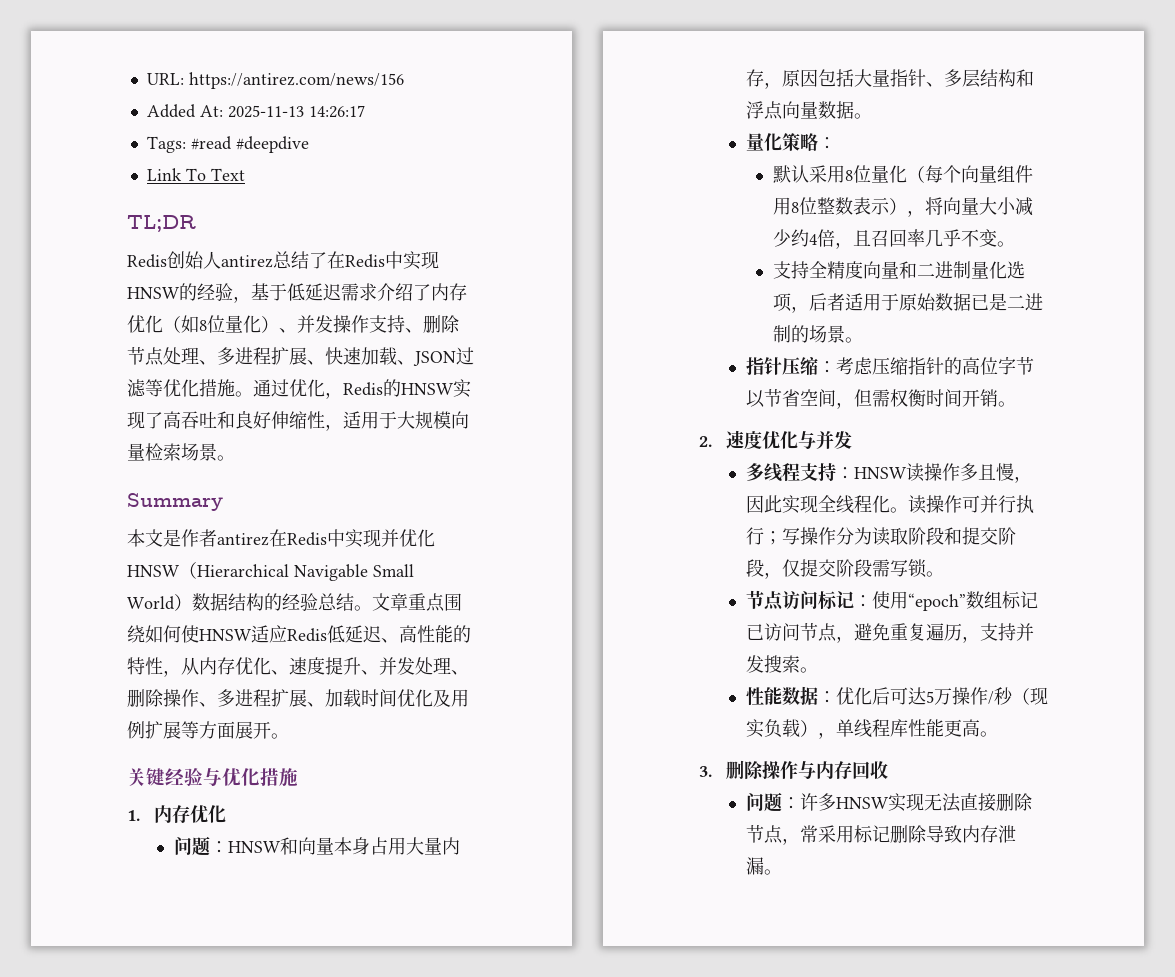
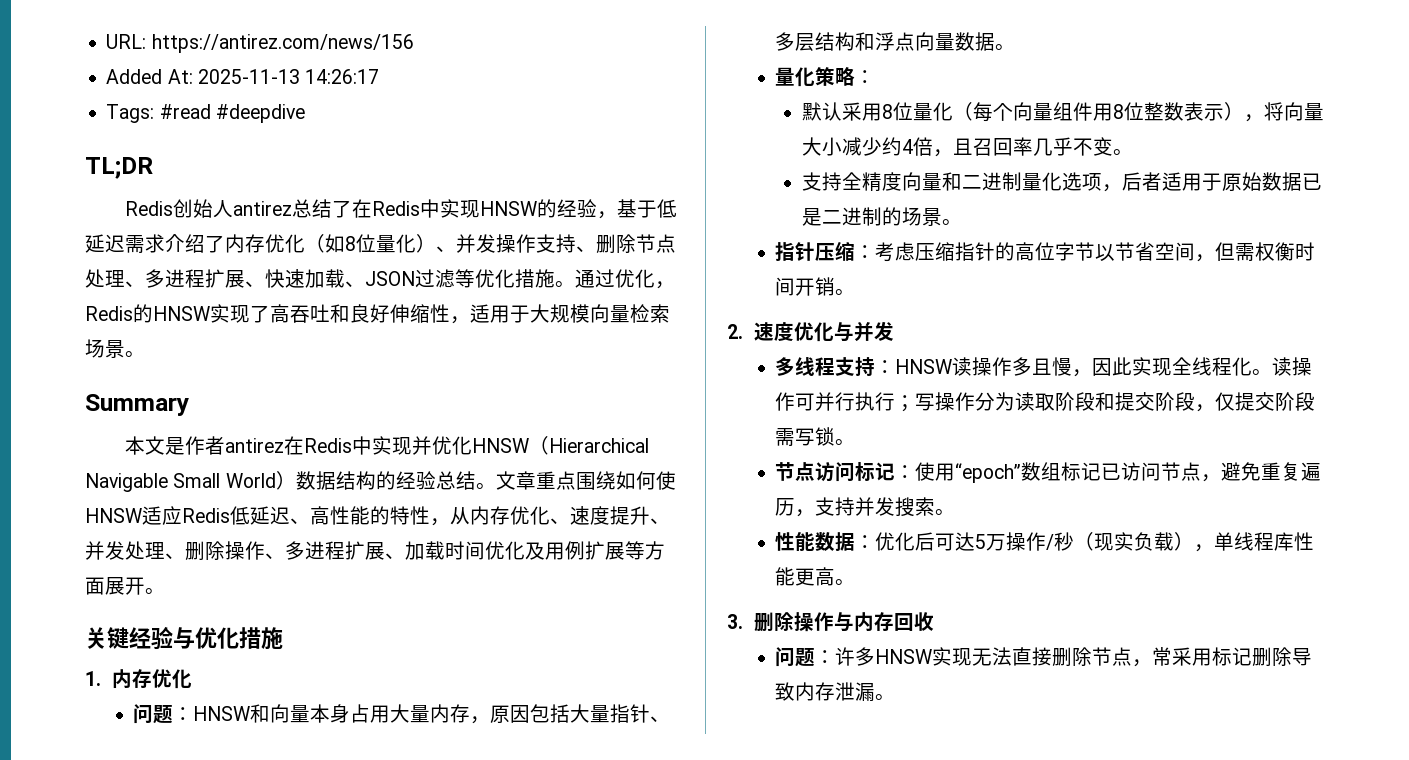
- Link To Text

